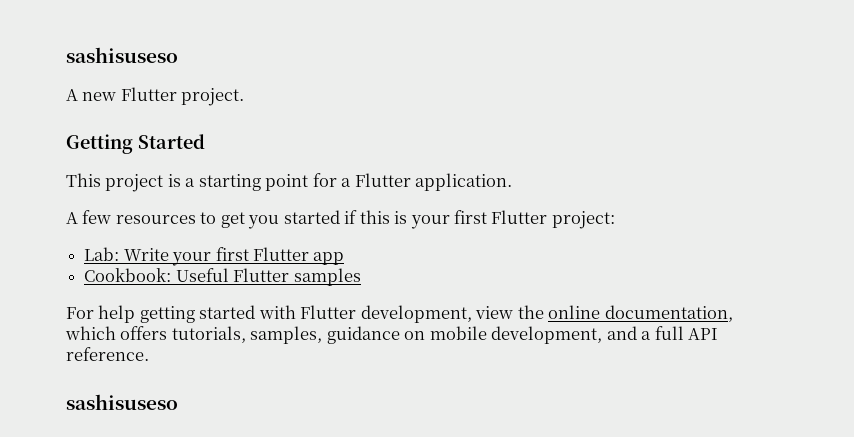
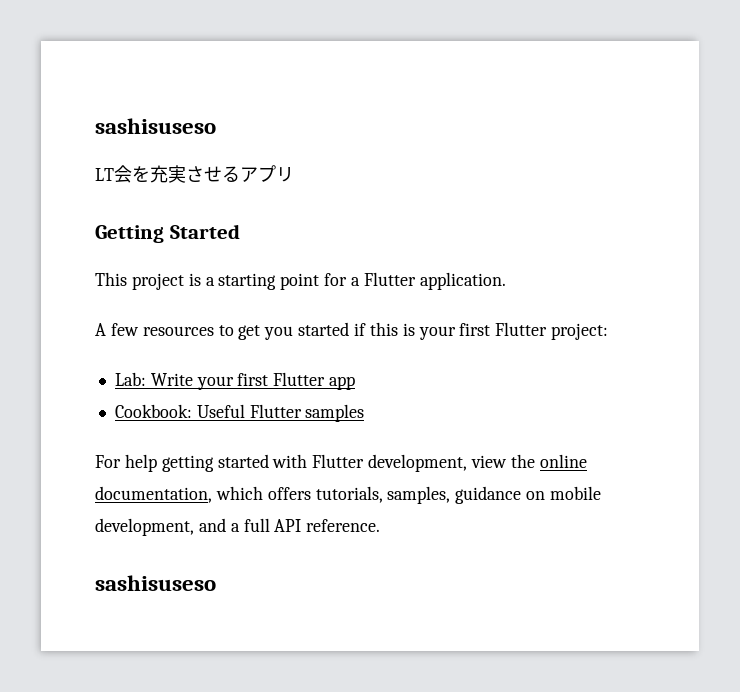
- A new Flutter project.
+ LT会を充実させるアプリ

